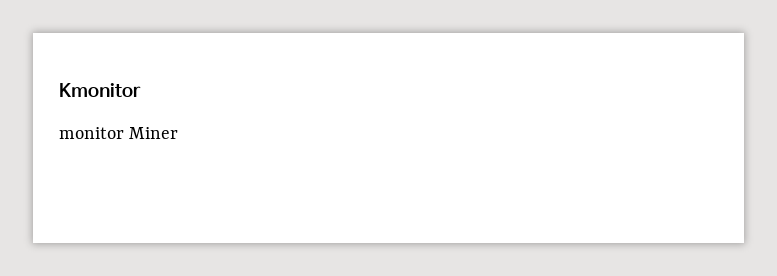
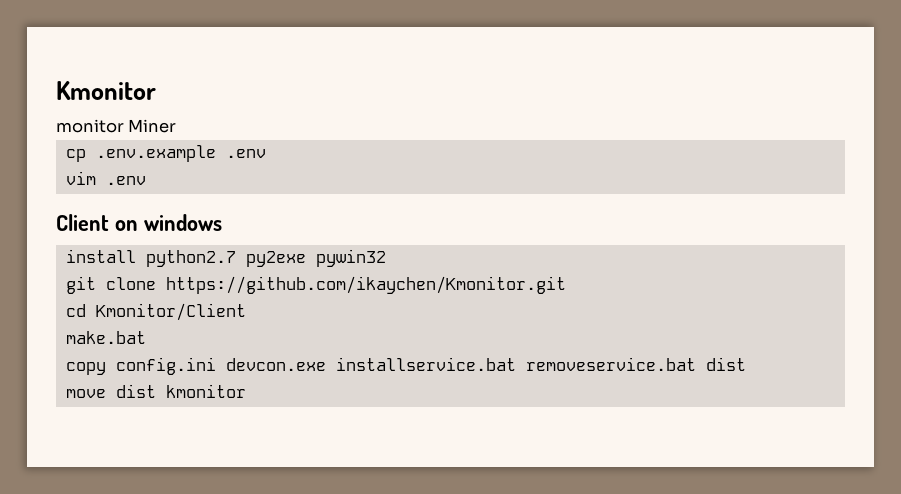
+ cp .env.example .env
+ vim .env
+ Client on windows
+ install python2.7 py2exe pywin32
+ git clone https://github.com/ikaychen/Kmonitor.git
+ cd Kmonitor/Client
+ make.bat
+ copy config.ini devcon.exe installservice.bat removeservice.bat dist
+ move dist kmonitor

